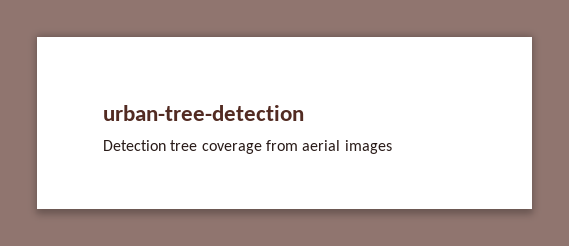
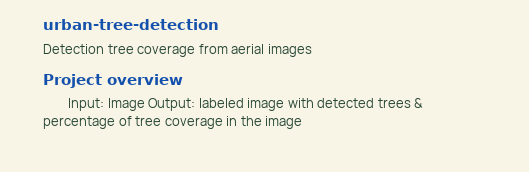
+ Project overview
+ Input: Image Output: labeled image with detected trees & percentage of tree coverage in the image

